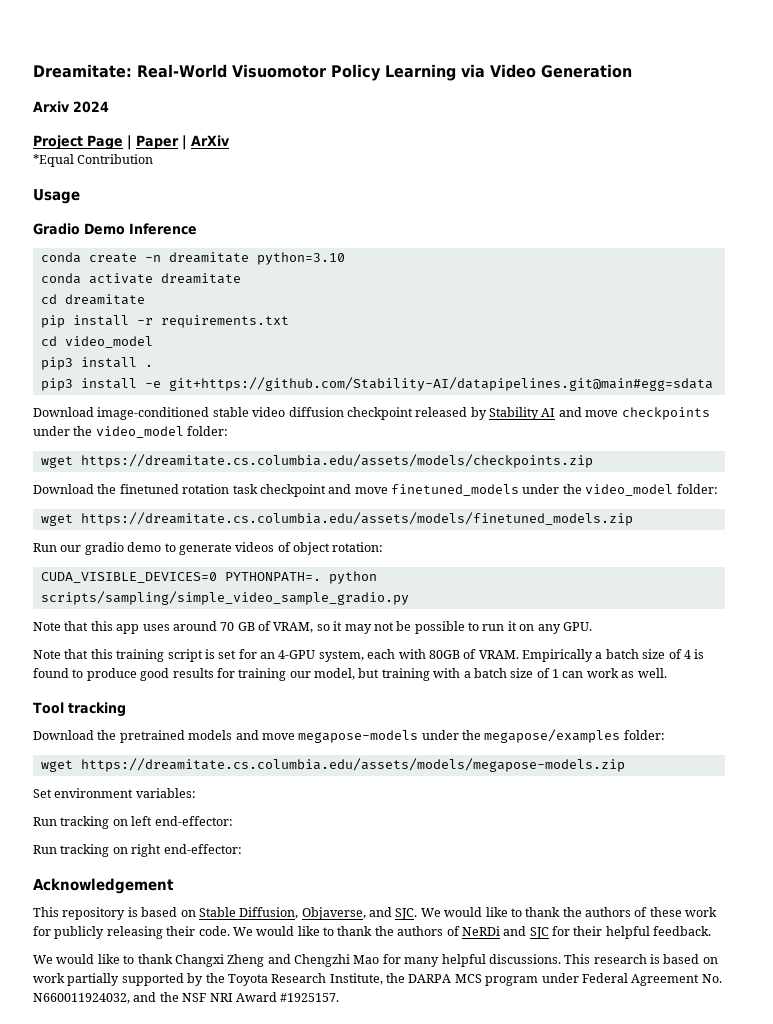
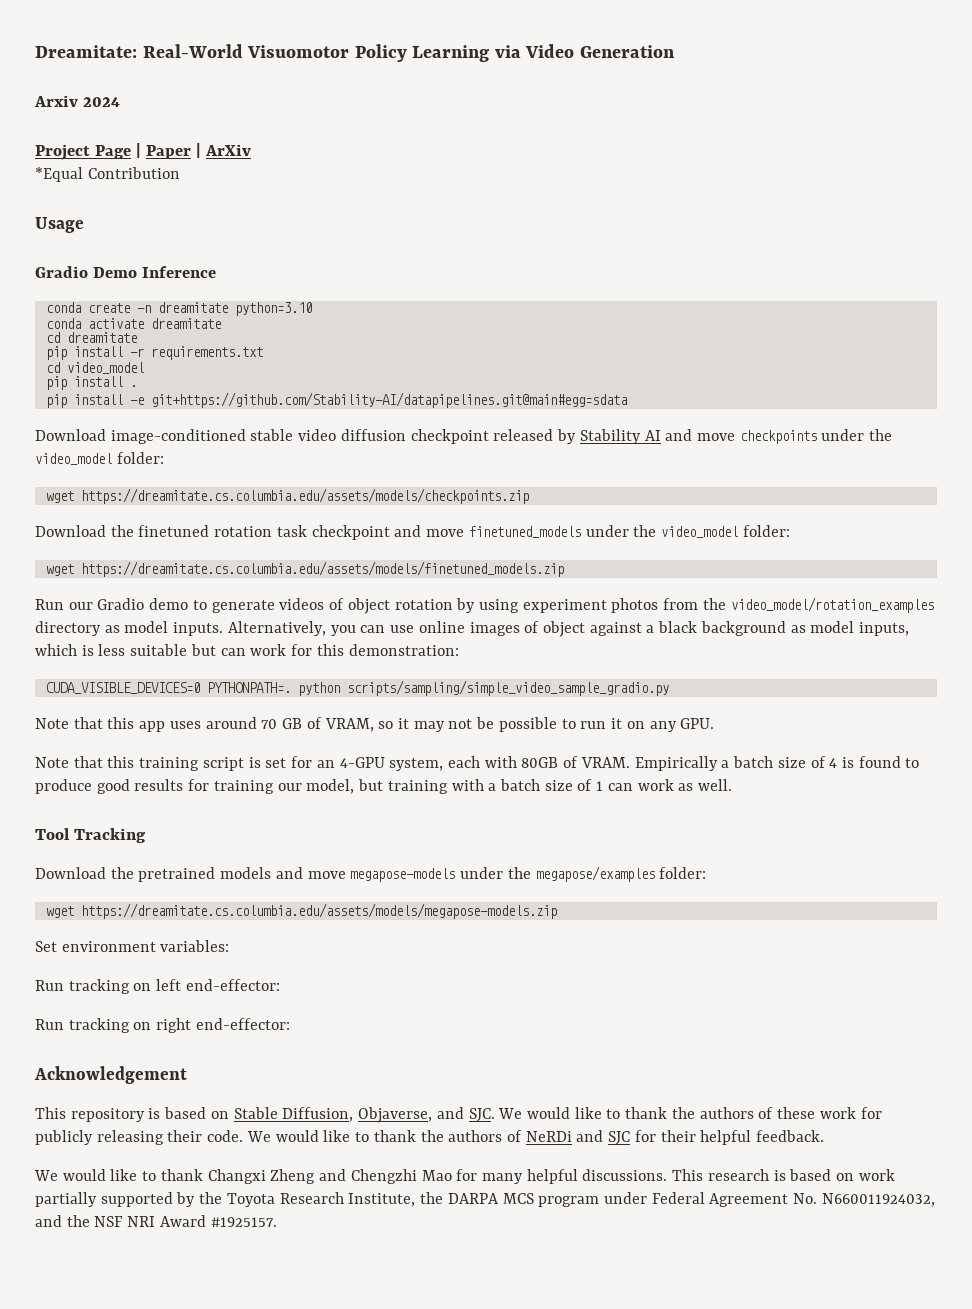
- pip3 install .
+ pip install .
- pip3 install -e git+https://github.com/Stability-AI/datapipelines.git@main#egg=sdata
+ pip install -e git+https://github.com/Stability-AI/datapipelines.git@main#egg=sdata
- Run our gradio demo to generate videos of object rotation:
+ Run our Gradio demo to generate videos of object rotation by using experiment photos from the video_model/rotation_examples directory as model inputs. Alternatively, you can use online images of object against a black background as model inputs, which is less suitable but can work for this demonstration:
- Tool tracking
+ Tool Tracking

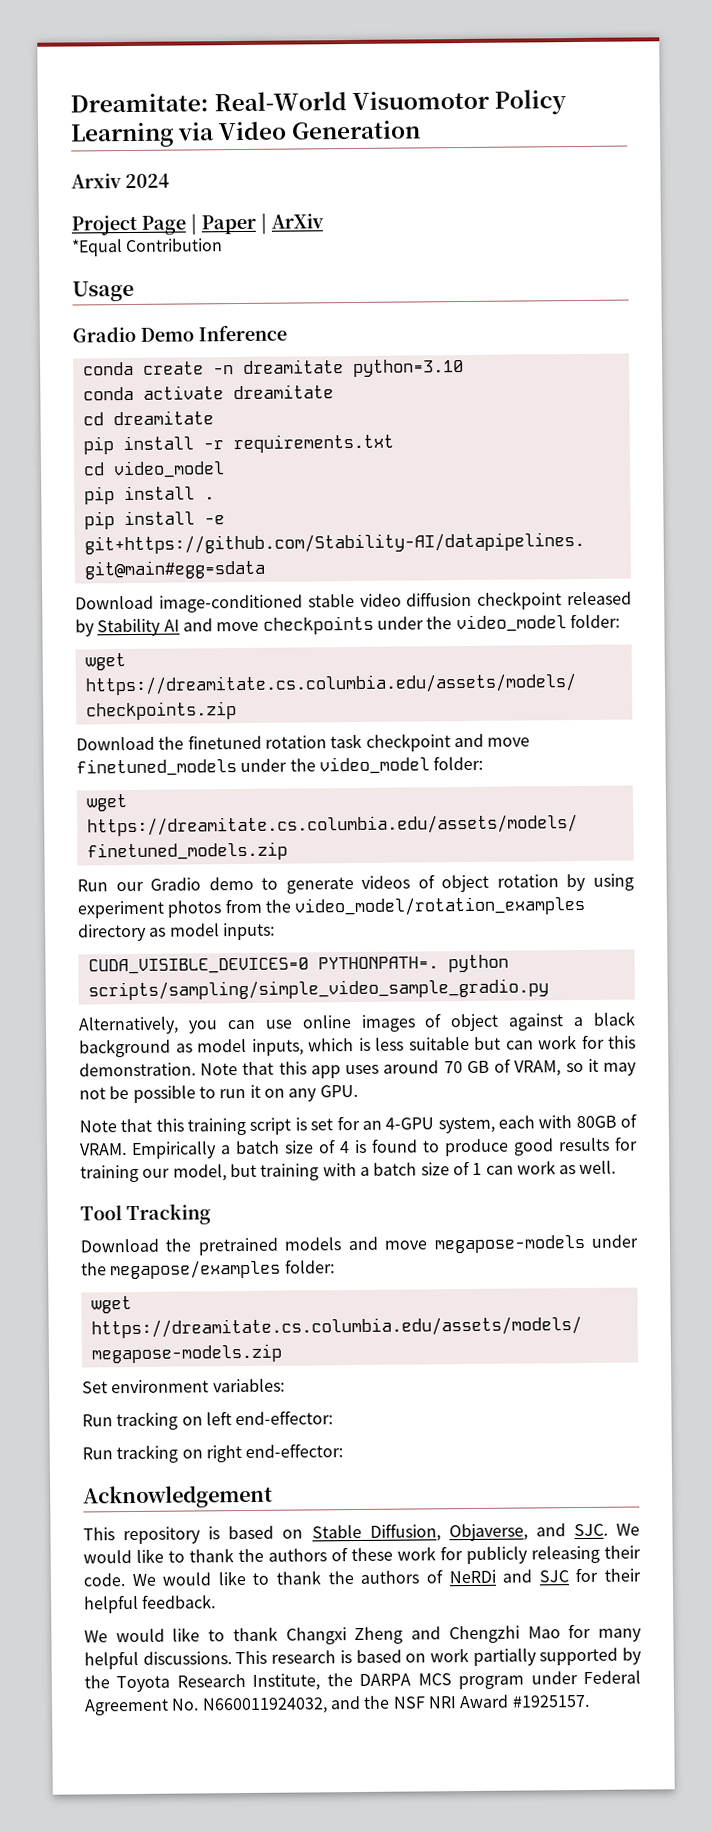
- Run our Gradio demo to generate videos of object rotation by using experiment photos from the video_model/rotation_examples directory as model inputs. Alternatively, you can use online images of object against a black background as model inputs, which is less suitable but can work for this demonstration:
+ Run our Gradio demo to generate videos of object rotation by using experiment photos from the video_model/rotation_examples directory as model inputs:
  CUDA_VISIBLE_DEVICES=0 PYTHONPATH=. python scripts/sampling/simple_video_sample_gradio.py
- Note that this app uses around 70 GB of VRAM, so it may not be possible to run it on any GPU.
+ Alternatively, you can use online images of object against a black background as model inputs, which is less suitable but can work for this demonstration. Note that this app uses around 70 GB of VRAM, so it may not be possible to run it on any GPU.

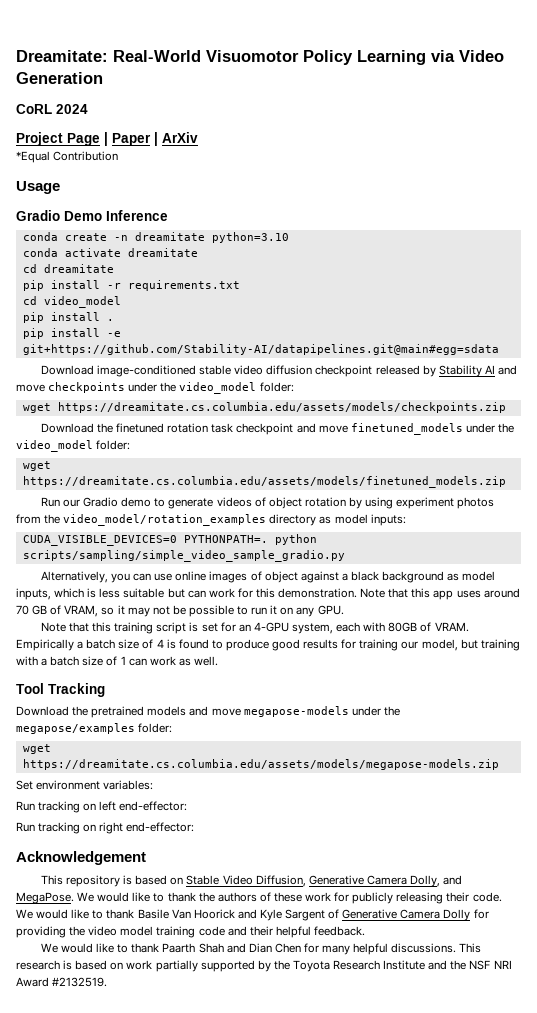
- Arxiv 2024
+ CoRL 2024
- This repository is based on Stable Diffusion, Objaverse, and SJC. We would like to thank the authors of these work for publicly releasing their code.
+ This repository is based on Stable Video Diffusion, Generative Camera Dolly, and MegaPose. We would like to thank the authors of these work for publicly releasing their code.
- We would like to thank the authors of NeRDi and SJC for their helpful feedback.
+ We would like to thank Basile Van Hoorick and Kyle Sargent of Generative Camera Dolly for providing the video model training code and their helpful feedback.
- We would like to thank Changxi Zheng and Chengzhi Mao for many helpful discussions.
+ We would like to thank Paarth Shah and Dian Chen for many helpful discussions.
- This research is based on work partially supported by the Toyota Research Institute, the DARPA MCS program under Federal Agreement No. N660011924032, and the NSF NRI Award #1925157.
+ This research is based on work partially supported by the Toyota Research Institute and the NSF NRI Award #2132519.

